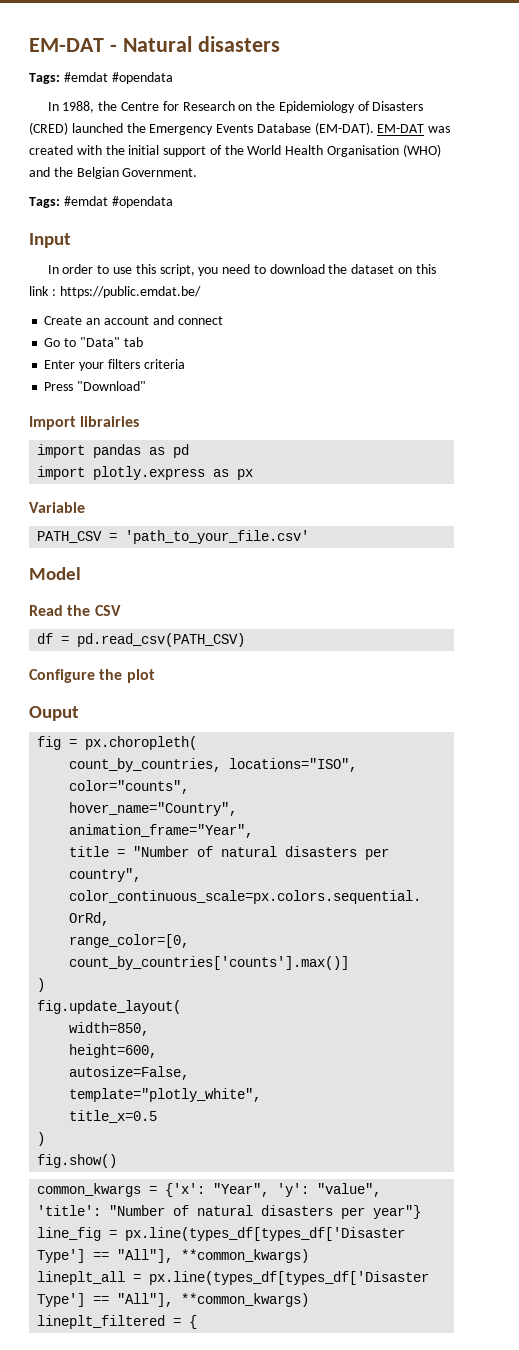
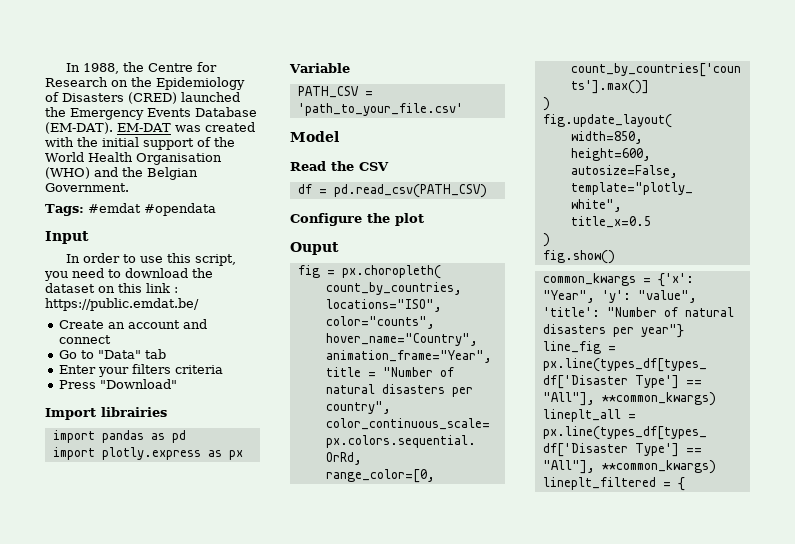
- EM-DAT - Natural disasters
- Tags: #emdat #opendata

